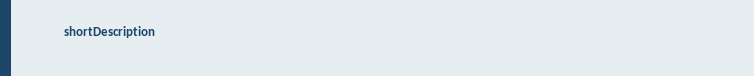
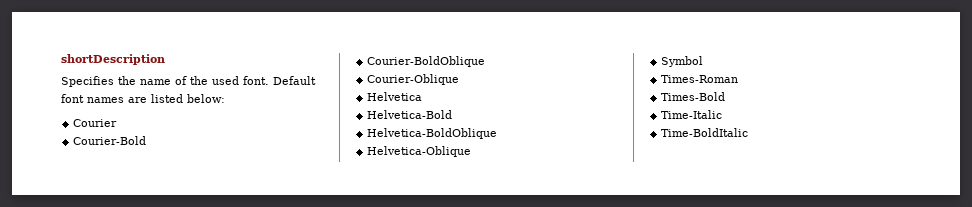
+ Specifies the name of the used font. Default font names are listed below:
+ Courier
+ Courier-Bold
+ Courier-BoldOblique
+ Courier-Oblique
+ Helvetica
+ Helvetica-Bold
+ Helvetica-BoldOblique
+ Helvetica-Oblique
+ Symbol
+ Times-Roman
+ Times-Bold
+ Time-Italic
+ Time-BoldItalic

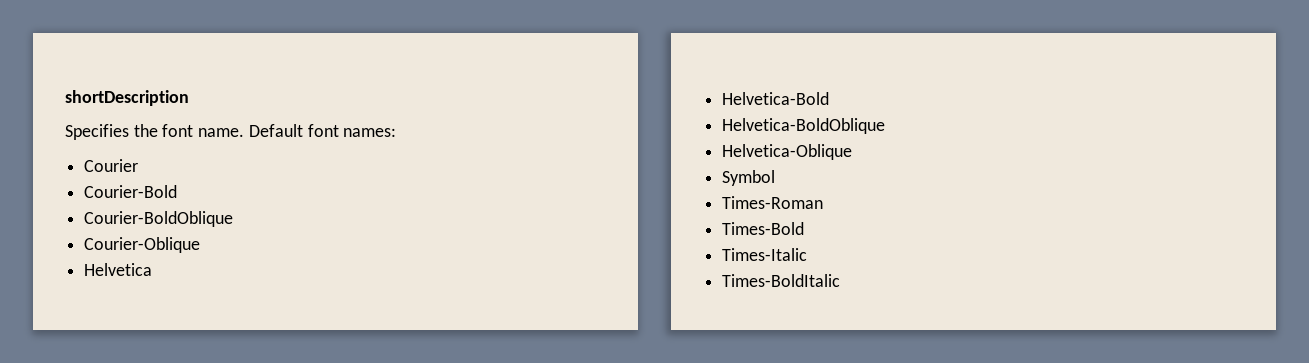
- Specifies the name of the used font. Default font names are listed below:
+ Specifies the font name. Default font names:
- Time-Italic
- Time-BoldItalic
+ Times-Italic
+ Times-BoldItalic

